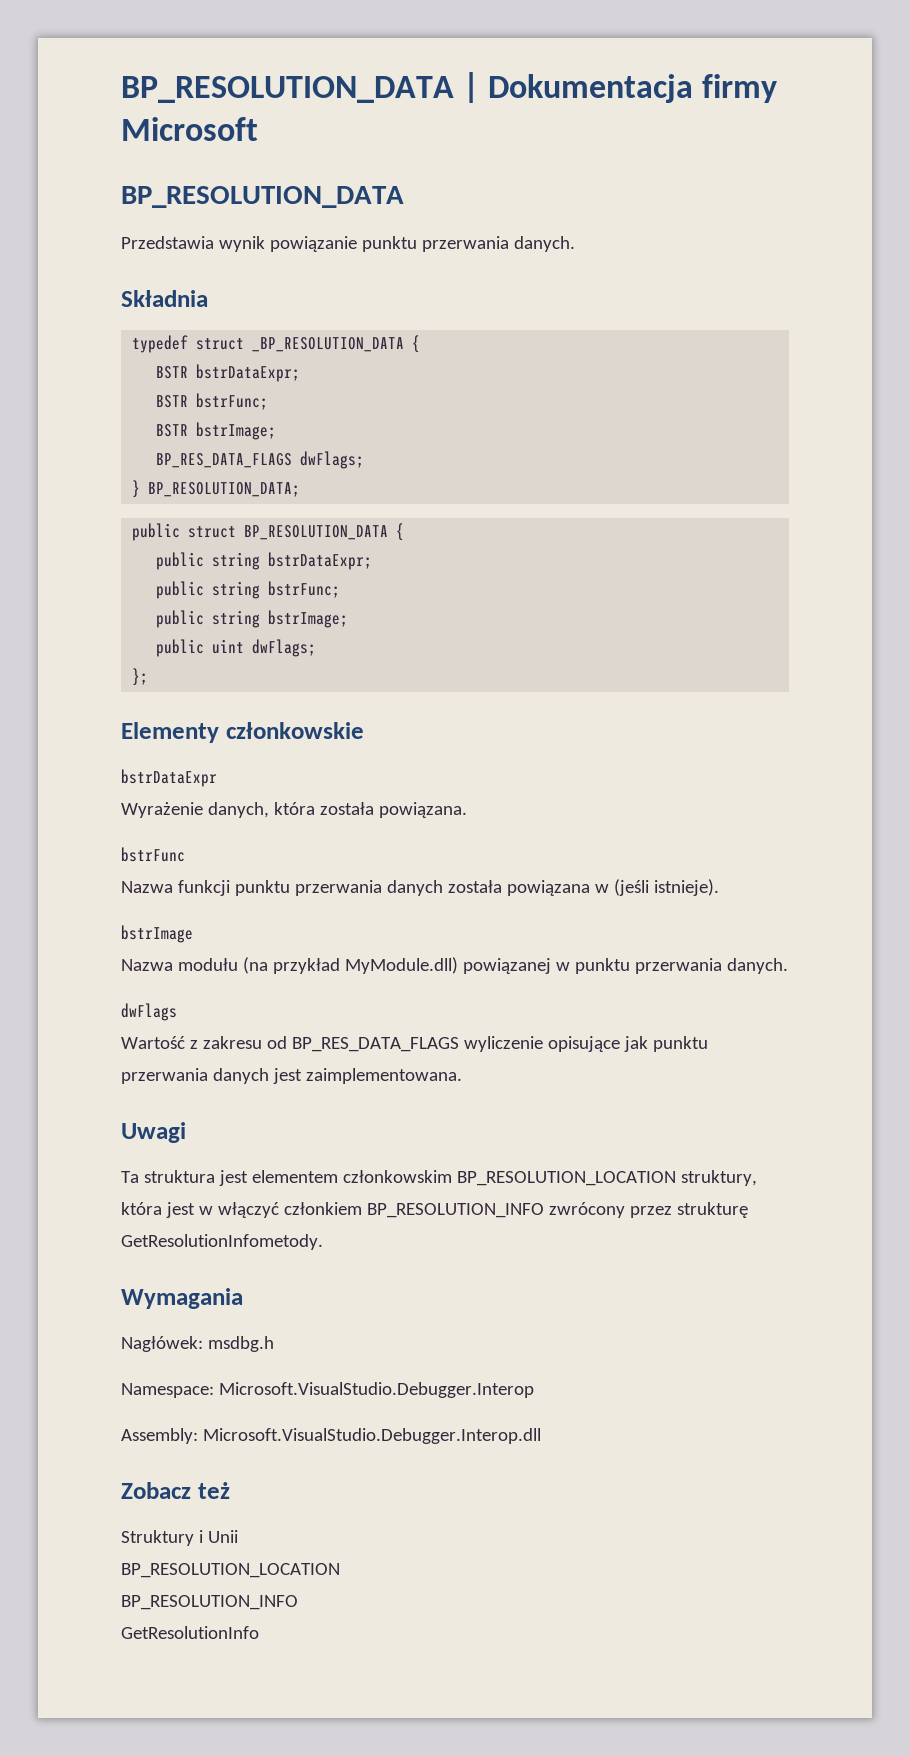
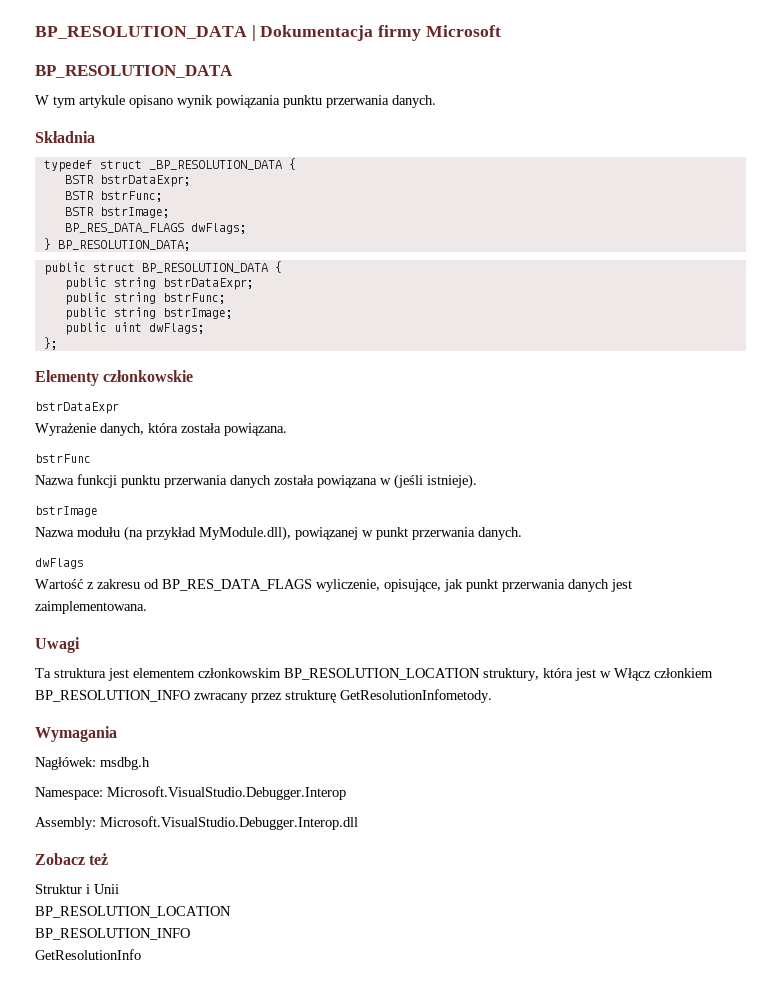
- Przedstawia wynik powiązanie punktu przerwania danych.
+ W tym artykule opisano wynik powiązania punktu przerwania danych.
- Nazwa modułu (na przykład MyModule.dll) powiązanej w punktu przerwania danych.
+ Nazwa modułu (na przykład MyModule.dll), powiązanej w punkt przerwania danych.
- Wartość z zakresu od BP_RES_DATA_FLAGS wyliczenie opisujące jak punktu przerwania danych jest zaimplementowana.
+ Wartość z zakresu od BP_RES_DATA_FLAGS wyliczenie, opisujące, jak punkt przerwania danych jest zaimplementowana.
- Ta struktura jest elementem członkowskim BP_RESOLUTION_LOCATION struktury, która jest w włączyć członkiem BP_RESOLUTION_INFO zwrócony przez strukturę GetResolutionInfometody.
+ Ta struktura jest elementem członkowskim BP_RESOLUTION_LOCATION struktury, która jest w Włącz członkiem BP_RESOLUTION_INFO zwracany przez strukturę GetResolutionInfometody.
- Struktury i Unii
+ Struktur i Unii

